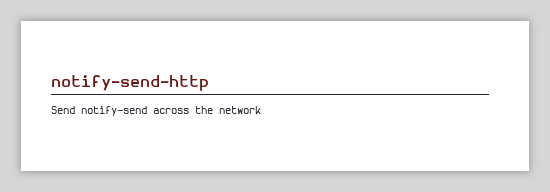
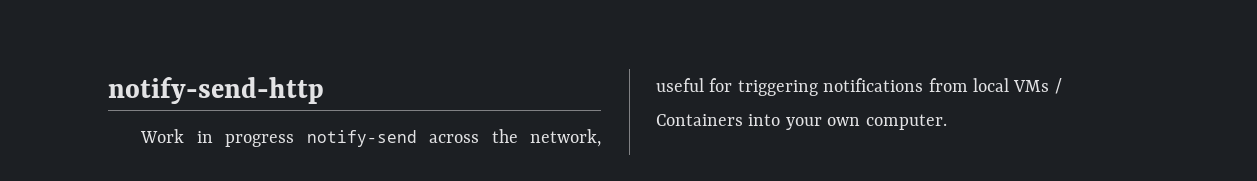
- Send notify-send across the network
+ Work in progress notify-send across the network, useful for triggering notifications from local VMs / Containers into your own computer.

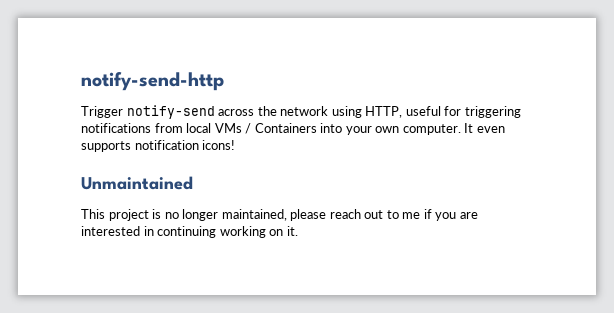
- Work in progress notify-send across the network, useful for triggering notifications from local VMs / Containers into your own computer.
+ Trigger notify-send across the network using HTTP, useful for triggering notifications from local VMs / Containers into your own computer.
+ It even supports notification icons!
+ Unmaintained
+ This project is no longer maintained, please reach out to me if you are interested in continuing working on it.

